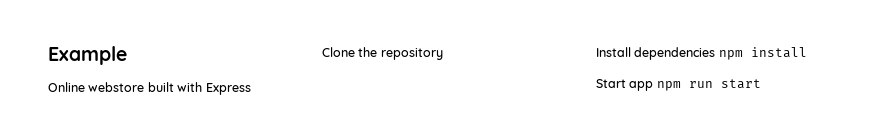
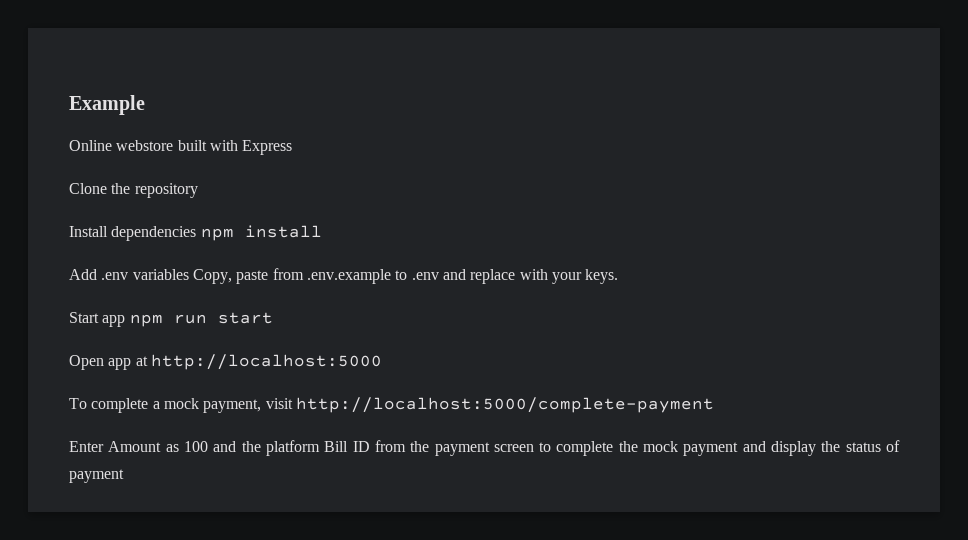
+ Add .env variables Copy, paste from .env.example to .env and replace with your keys.
+ Open app at http://localhost:5000
+ To complete a mock payment, visit http://localhost:5000/complete-payment
+ Enter Amount as 100 and the platform Bill ID from the payment screen to complete the mock payment and display the status of payment

